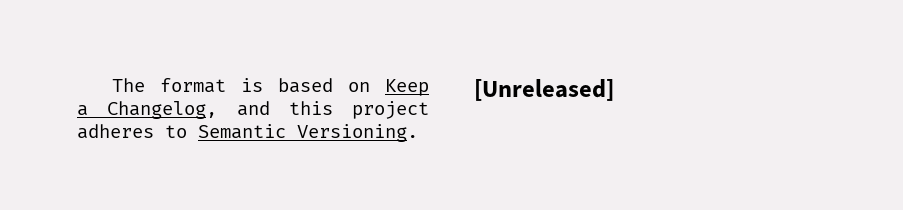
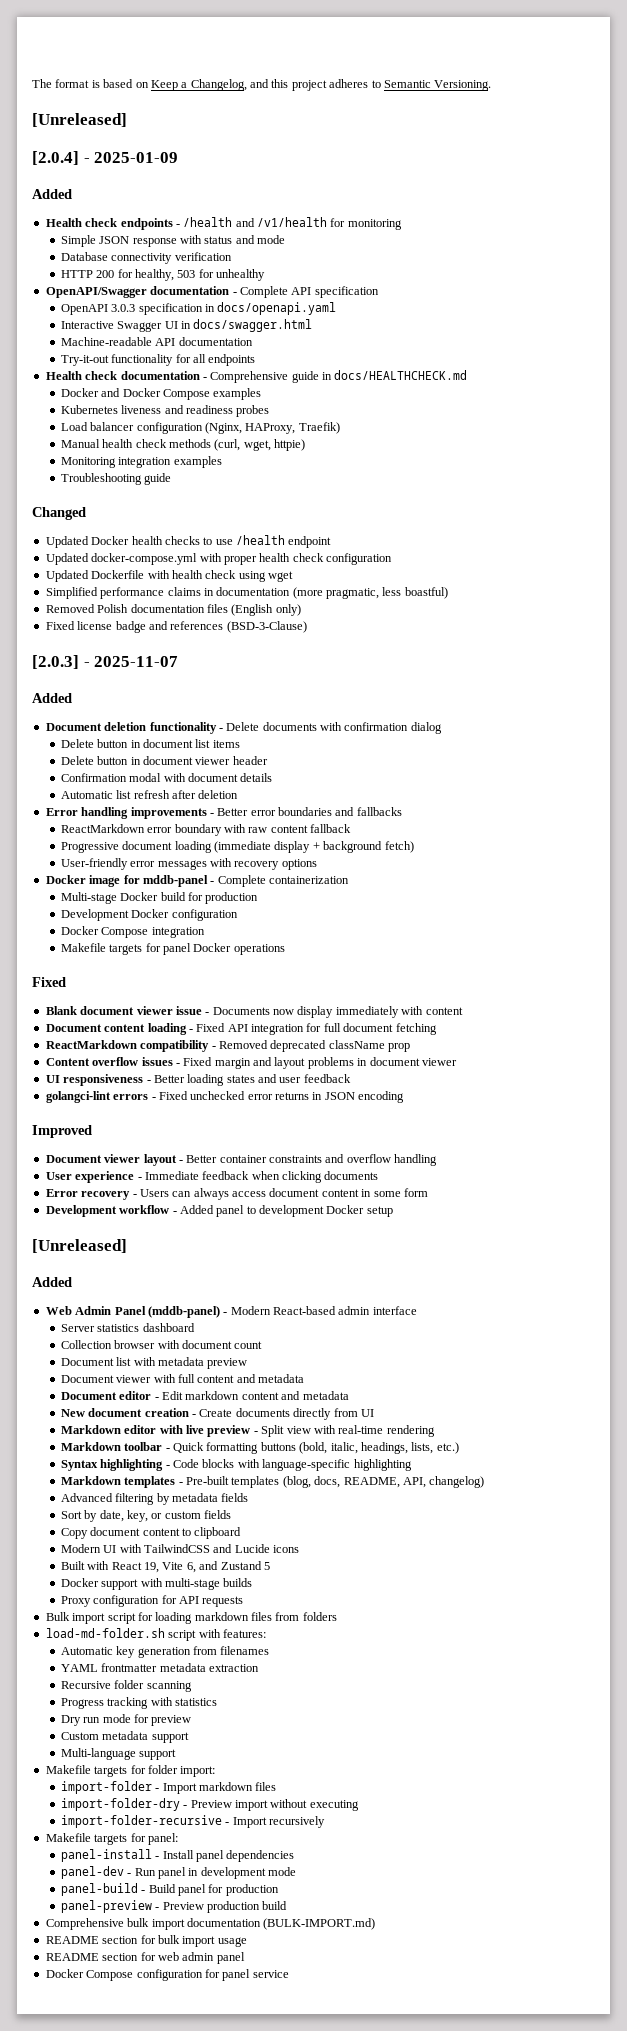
+ [2.0.4] - 2025-01-09
+ Added
+ Health check endpoints - /health and /v1/health for monitoring
+ Simple JSON response with status and mode
+ Database connectivity verification
+ HTTP 200 for healthy, 503 for unhealthy
+ OpenAPI/Swagger documentation - Complete API specification
+ OpenAPI 3.0.3 specification in docs/openapi.yaml
+ Interactive Swagger UI in docs/swagger.html
+ Machine-readable API documentation
+ Try-it-out functionality for all endpoints
+ Health check documentation - Comprehensive guide in docs/HEALTHCHECK.md
+ Docker and Docker Compose examples
+ Kubernetes liveness and readiness probes
+ Load balancer configuration (Nginx, HAProxy, Traefik)
+ Manual health check methods (curl, wget, httpie)
+ Monitoring integration examples
+ Troubleshooting guide
+ Changed
+ Updated Docker health checks to use /health endpoint
+ Updated docker-compose.yml with proper health check configuration
+ Updated Dockerfile with health check using wget
+ Simplified performance claims in documentation (more pragmatic, less boastful)
+ Removed Polish documentation files (English only)
+ Fixed license badge and references (BSD-3-Clause)
+ [2.0.3] - 2025-11-07
+ Added
+ Document deletion functionality - Delete documents with confirmation dialog
+ Delete button in document list items
+ Delete button in document viewer header
+ Confirmation modal with document details
+ Automatic list refresh after deletion
+ Error handling improvements - Better error boundaries and fallbacks
+ ReactMarkdown error boundary with raw content fallback
+ Progressive document loading (immediate display + background fetch)
+ User-friendly error messages with recovery options
+ Docker image for mddb-panel - Complete containerization
+ Multi-stage Docker build for production
+ Development Docker configuration
+ Docker Compose integration
+ Makefile targets for panel Docker operations
+ Fixed
+ Blank document viewer issue - Documents now display immediately with content
+ Document content loading - Fixed API integration for full document fetching
+ ReactMarkdown compatibility - Removed deprecated className prop
+ Content overflow issues - Fixed margin and layout problems in document viewer
+ UI responsiveness - Better loading states and user feedback
+ golangci-lint errors - Fixed unchecked error returns in JSON encoding
+ Improved
+ Document viewer layout - Better container constraints and overflow handling
+ User experience - Immediate feedback when clicking documents
+ Error recovery - Users can always access document content in some form
+ Development workflow - Added panel to development Docker setup
+ [Unreleased]
+ Added
+ Web Admin Panel (mddb-panel) - Modern React-based admin interface
+ Server statistics dashboard
+ Collection browser with document count
+ Document list with metadata preview
+ Document viewer with full content and metadata
+ Document editor - Edit markdown content and metadata
+ New document creation - Create documents directly from UI
+ Markdown editor with live preview - Split view with real-time rendering
+ Markdown toolbar - Quick formatting buttons (bold, italic, headings, lists, etc.)
+ Syntax highlighting - Code blocks with language-specific highlighting
+ Markdown templates - Pre-built templates (blog, docs, README, API, changelog)
+ Advanced filtering by metadata fields
+ Sort by date, key, or custom fields
+ Copy document content to clipboard
+ Modern UI with TailwindCSS and Lucide icons
+ Built with React 19, Vite 6, and Zustand 5
+ Docker support with multi-stage builds
+ Proxy configuration for API requests
+ Bulk import script for loading markdown files from folders
+ load-md-folder.sh script with features:
+ Automatic key generation from filenames
+ YAML frontmatter metadata extraction
+ Recursive folder scanning
+ Progress tracking with statistics
+ Dry run mode for preview
+ Custom metadata support
+ Multi-language support
+ Makefile targets for folder import:
+ import-folder - Import markdown files
+ import-folder-dry - Preview import without executing
+ import-folder-recursive - Import recursively
+ Makefile targets for panel:
+ panel-install - Install panel dependencies
+ panel-dev - Run panel in development mode
+ panel-build - Build panel for production
+ panel-preview - Preview production build
+ Comprehensive bulk import documentation (BULK-IMPORT.md)
+ README section for bulk import usage
+ README section for web admin panel
+ Docker Compose configuration for panel service

